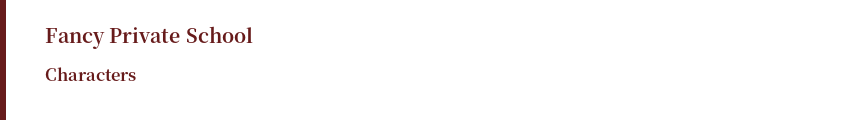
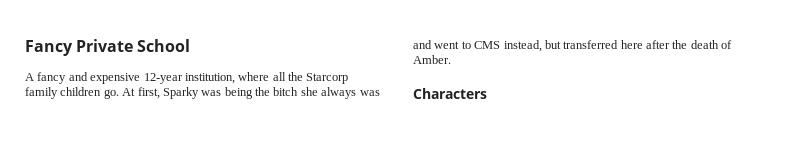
+ A fancy and expensive 12-year institution, where all the Starcorp family children go. At first, Sparky was being the bitch she always was and went to CMS instead, but transferred here after the death of Amber.

